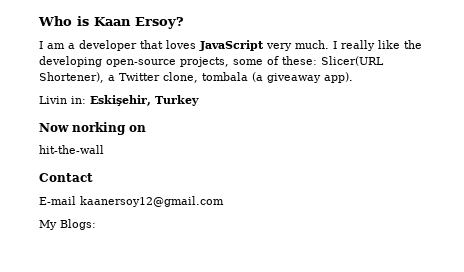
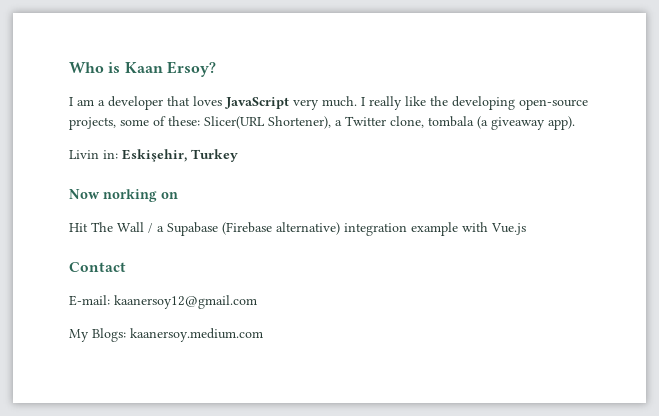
- hit-the-wall
+ Hit The Wall / a Supabase (Firebase alternative) integration example with Vue.js
- E-mail kaanersoy12@gmail.com
+ E-mail: kaanersoy12@gmail.com
- My Blogs:
+ My Blogs: kaanersoy.medium.com

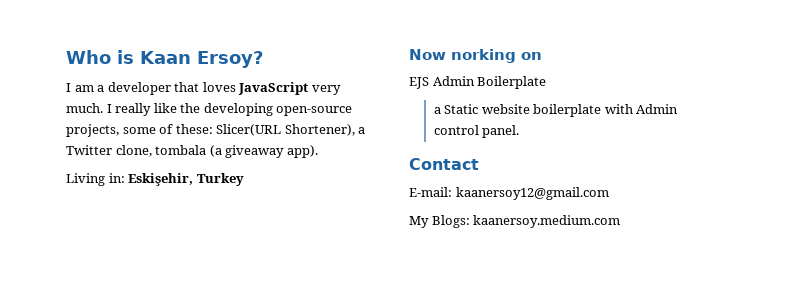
- Livin in: Eskişehir, Turkey
+ Living in: Eskişehir, Turkey
- Hit The Wall / a Supabase (Firebase alternative) integration example with Vue.js
+ EJS Admin Boilerplate
+ a Static website boilerplate with Admin control panel.

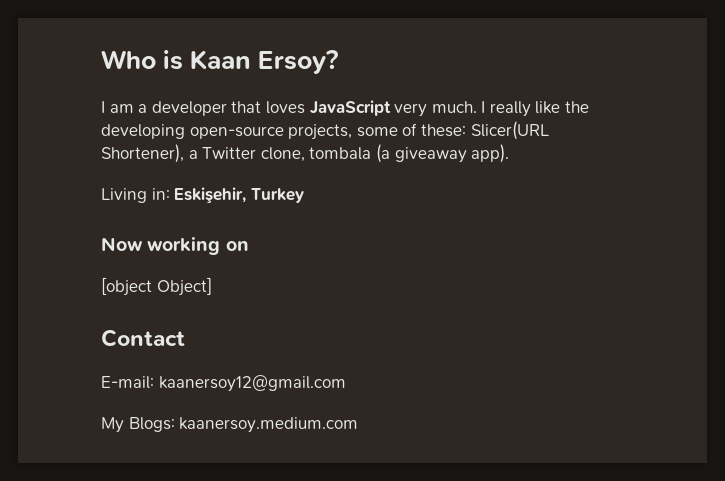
- Now norking on
+ Now working on
- EJS Admin Boilerplate
- a Static website boilerplate with Admin control panel.
+ [object Object]

